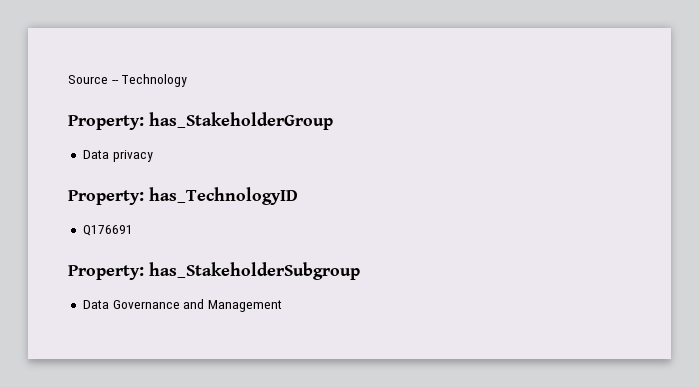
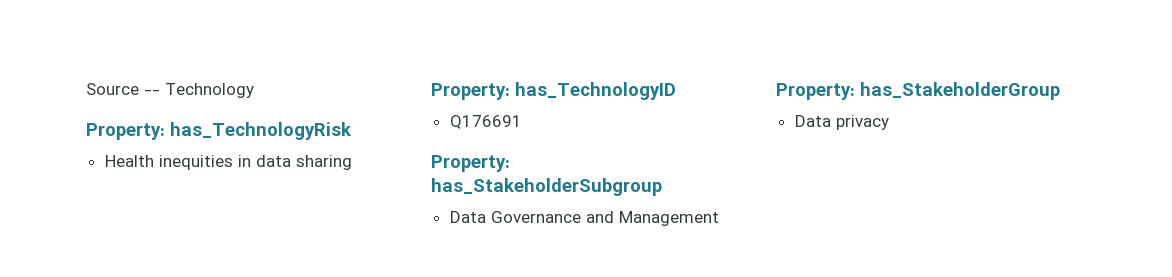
- Property: has_StakeholderGroup
- Data privacy
+ Property: has_TechnologyRisk
+ Health inequities in data sharing
+ Property: has_StakeholderGroup
+ Data privacy

